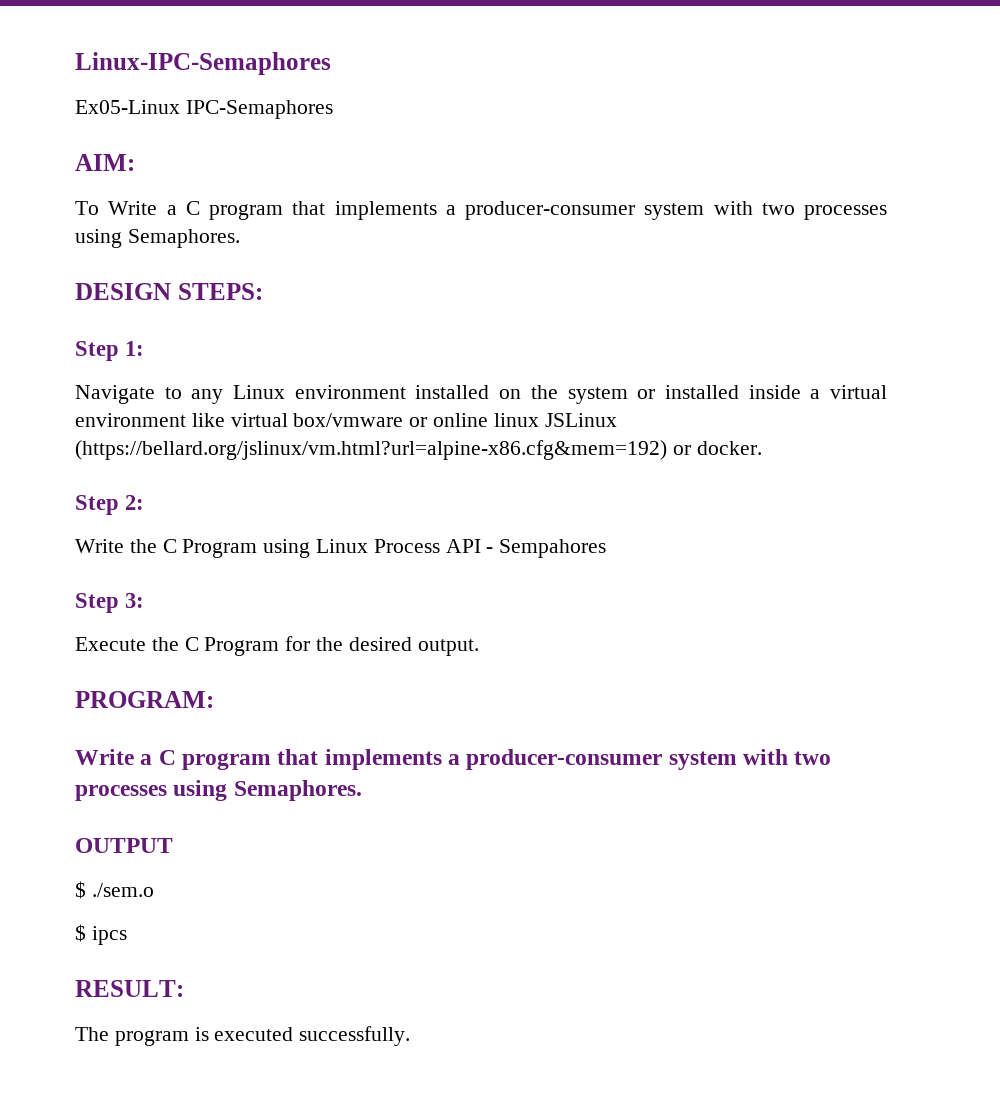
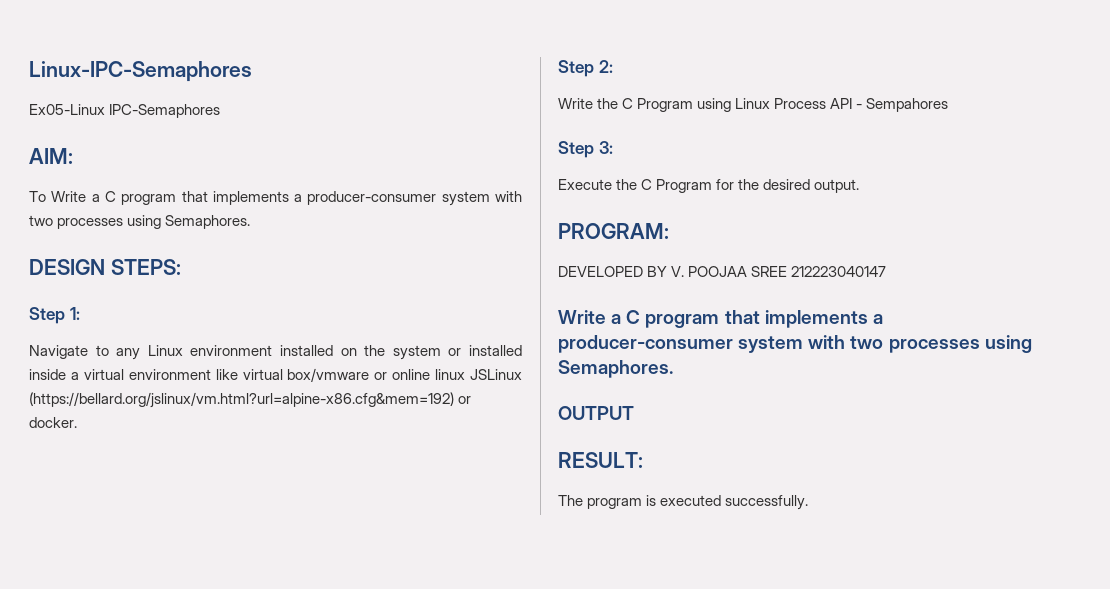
+ DEVELOPED BY V. POOJAA SREE 212223040147
- $ ./sem.o
- $ ipcs

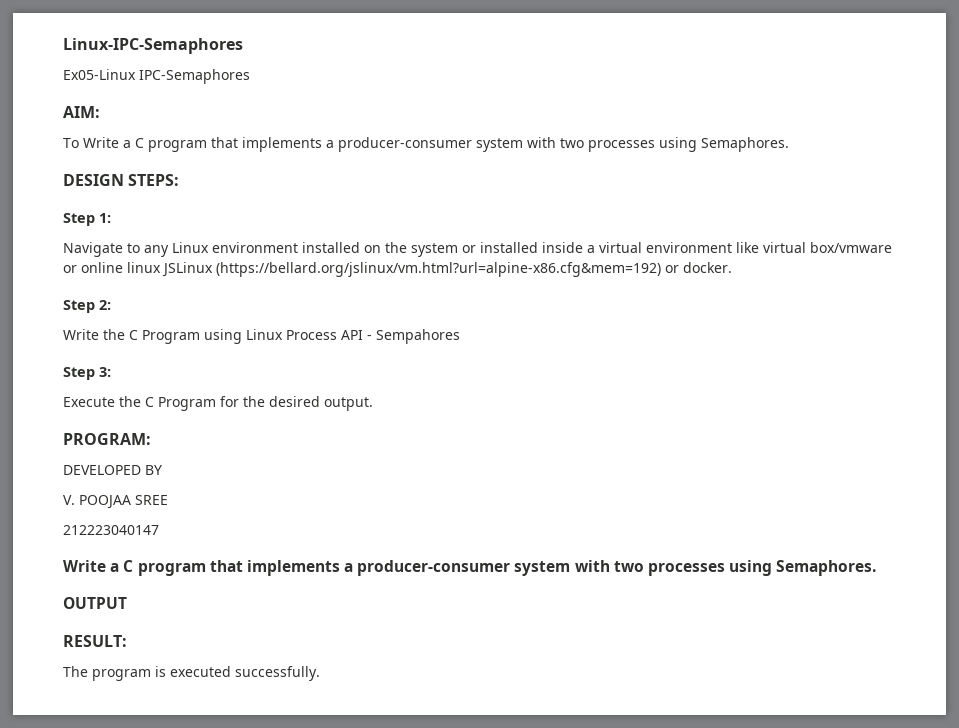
- DEVELOPED BY V. POOJAA SREE 212223040147
+ DEVELOPED BY
+ V. POOJAA SREE
+ 212223040147

